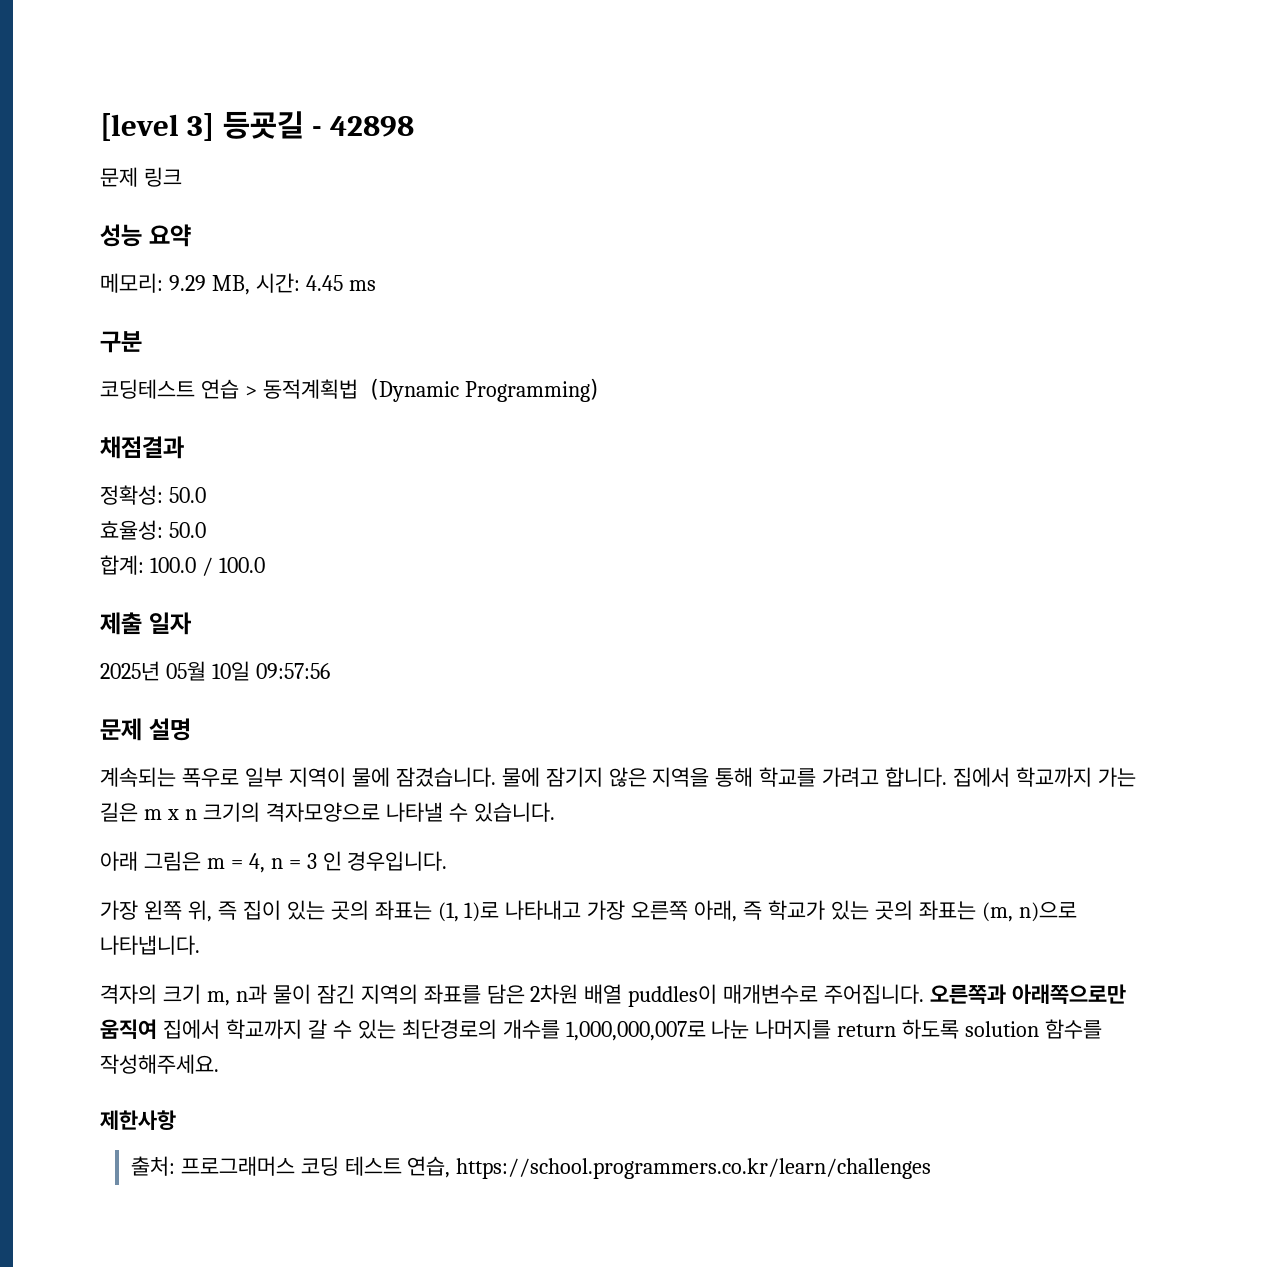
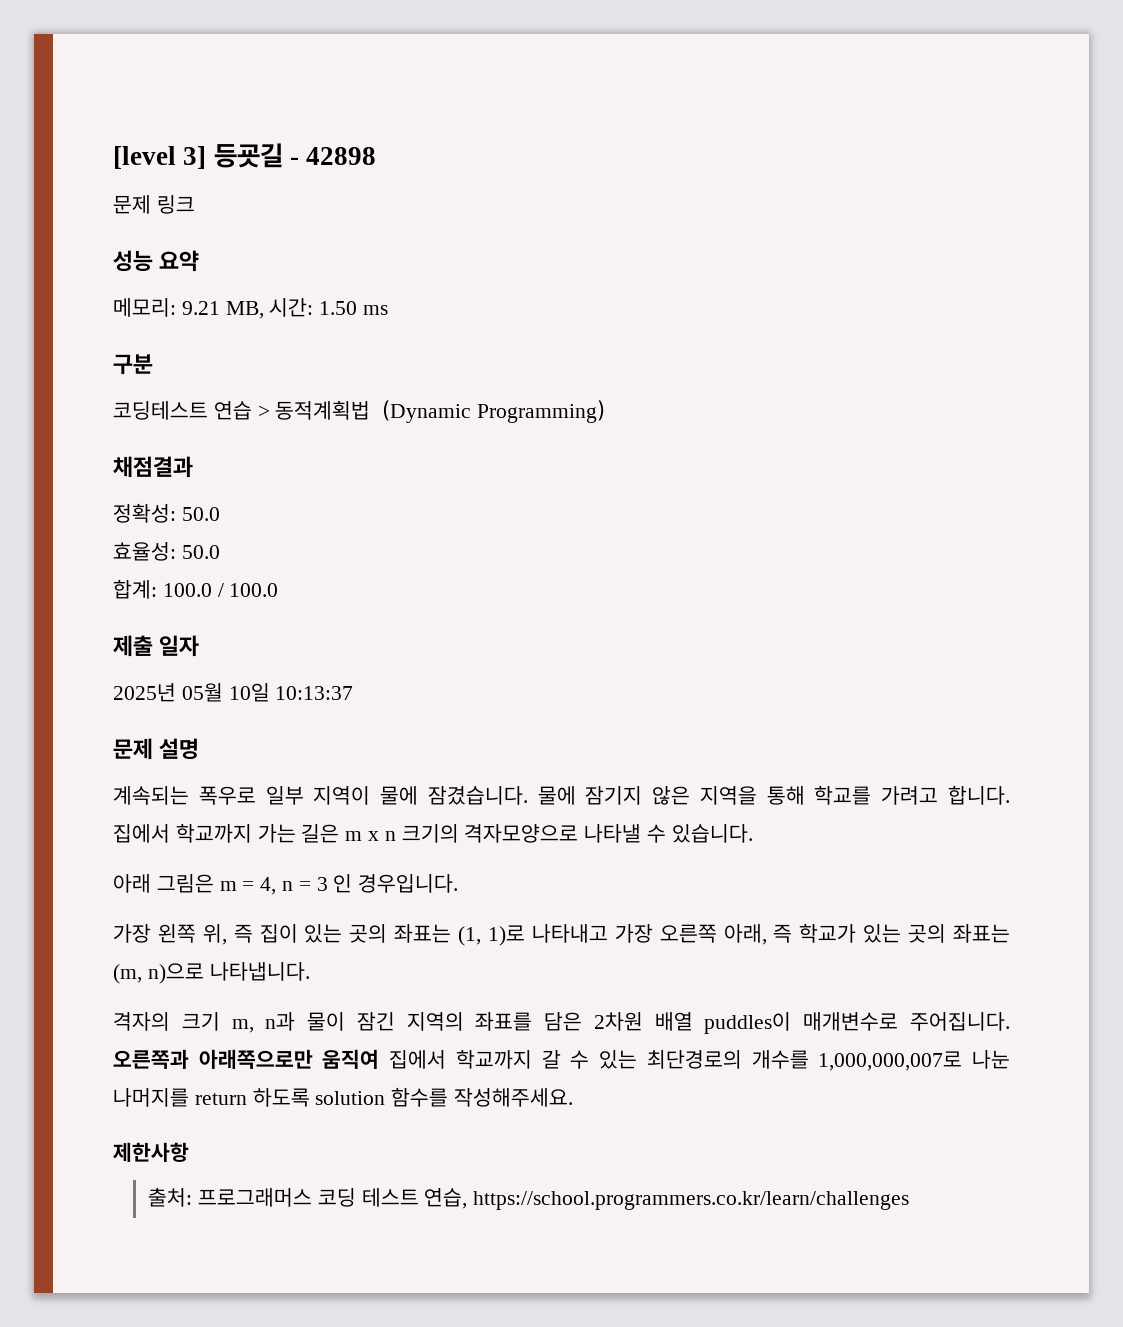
- 메모리: 9.29 MB, 시간: 4.45 ms
+ 메모리: 9.21 MB, 시간: 1.50 ms
- 2025년 05월 10일 09:57:56
+ 2025년 05월 10일 10:13:37

